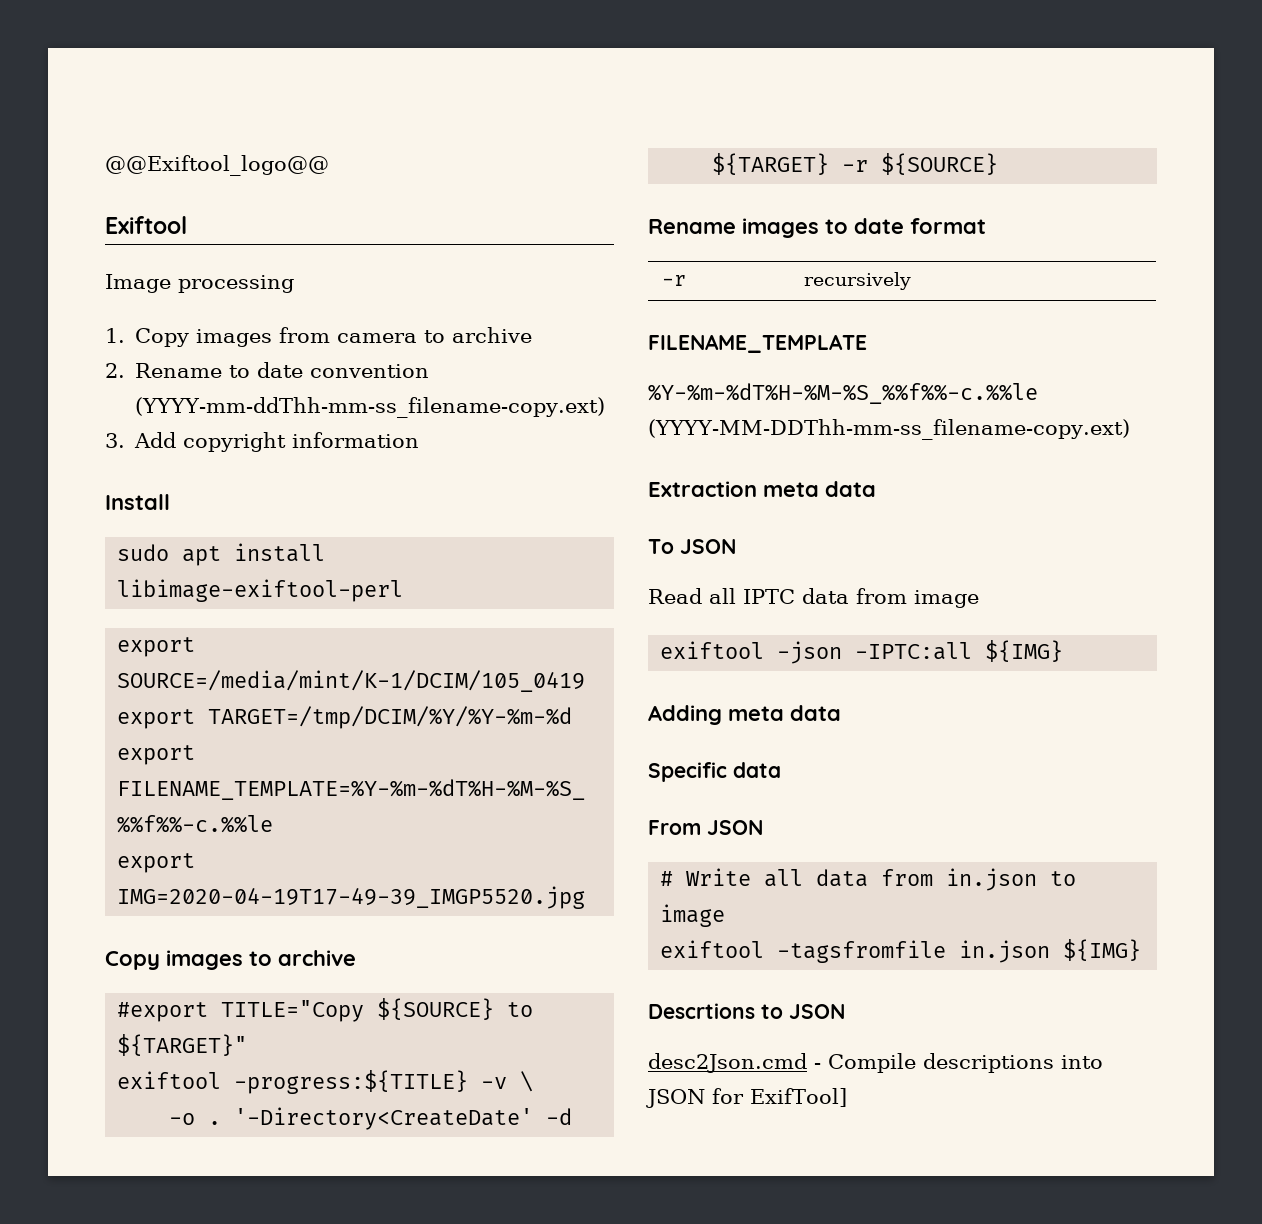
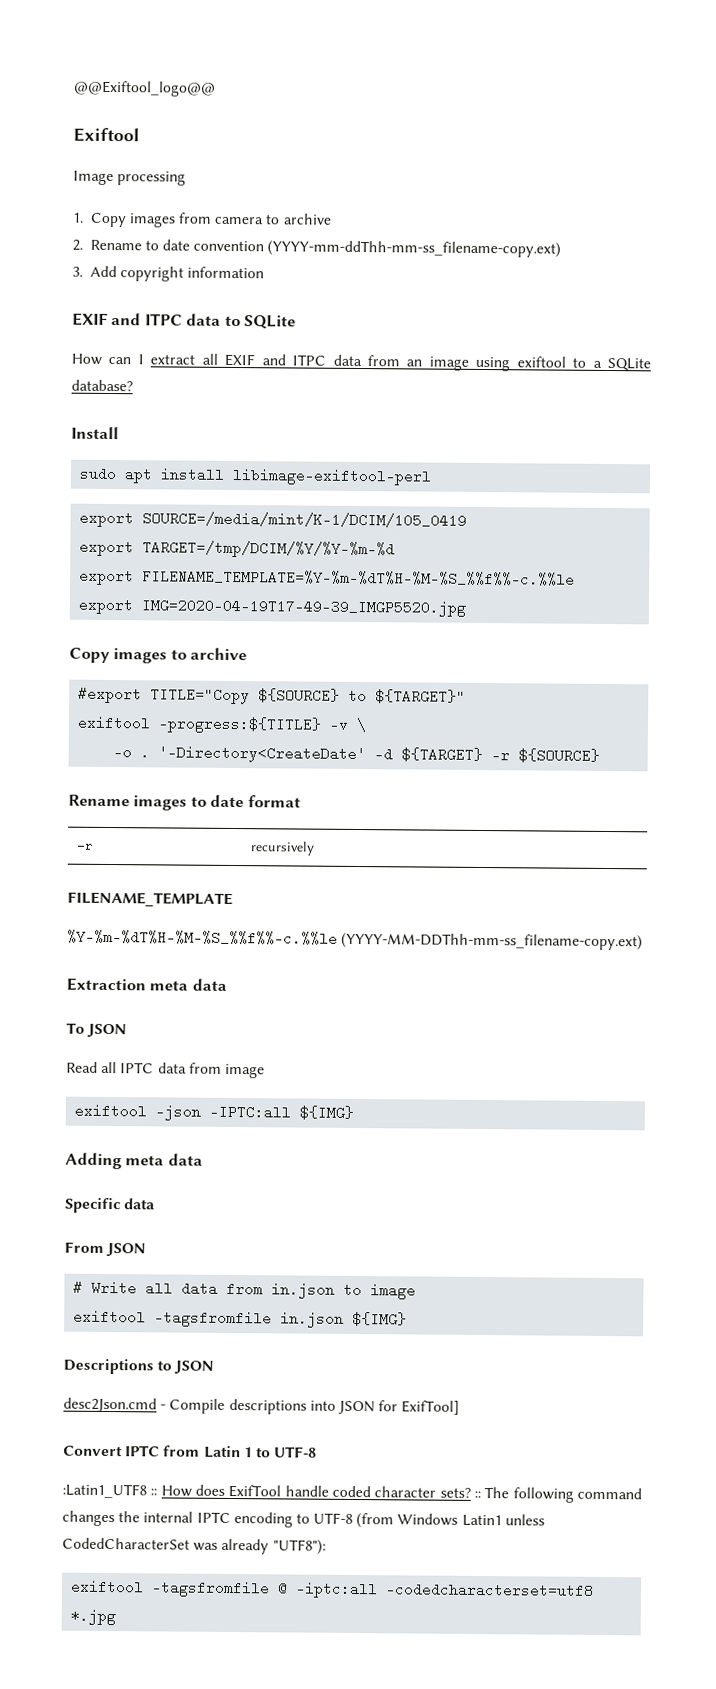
+ EXIF and ITPC data to SQLite
+ How can I extract all EXIF and ITPC data from an image using exiftool to a SQLite database?
- Descrtions to JSON
+ Descriptions to JSON
+ Convert IPTC from Latin 1 to UTF-8
+ :Latin1_UTF8 :: How does ExifTool handle coded character sets? :: The following command changes the internal IPTC encoding to UTF‑8 (from Windows Latin1 unless CodedCharacterSet was already "UTF8"):
+ exiftool -tagsfromfile @ -iptc:all -codedcharacterset=utf8 *.jpg

